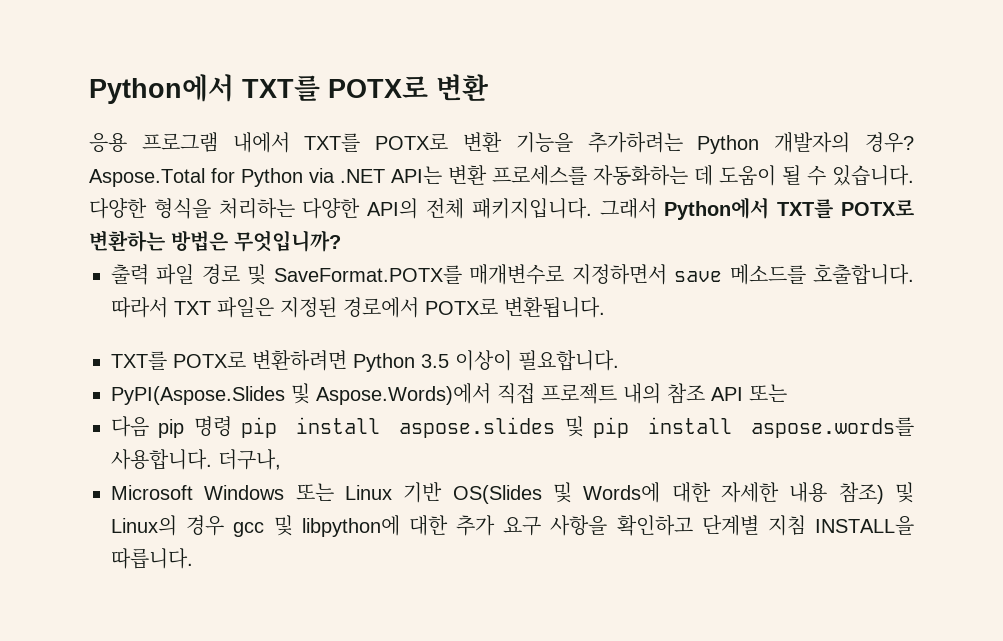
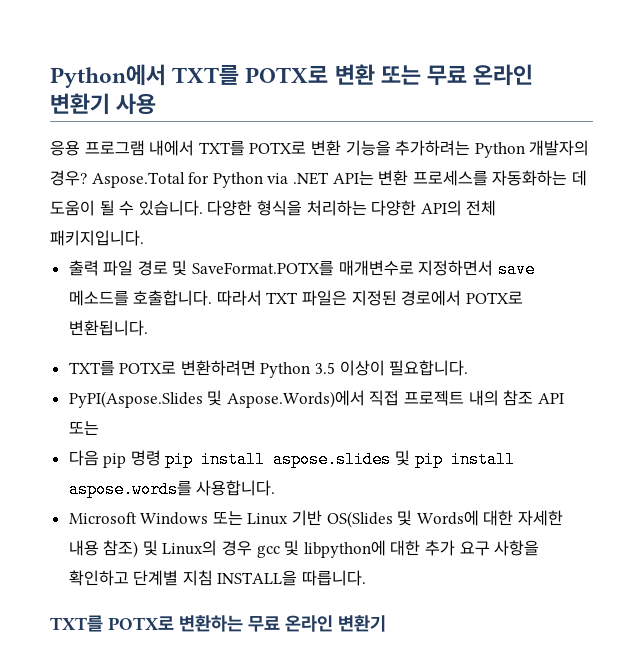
- Python에서 TXT를 POTX로 변환
+ Python에서 TXT를 POTX로 변환 또는 무료 온라인 변환기 사용
- 그래서 Python에서 TXT를 POTX로 변환하는 방법은 무엇입니까?
- 더구나,
+ TXT를 POTX로 변환하는 무료 온라인 변환기

